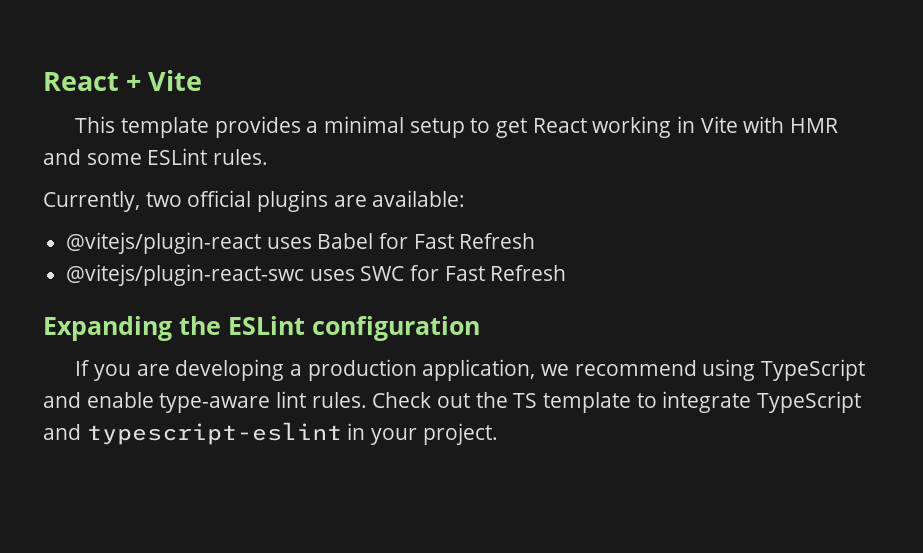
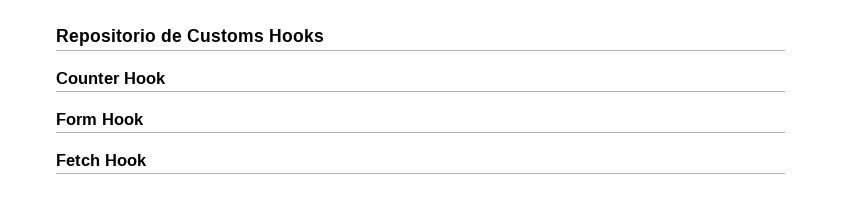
- React + Vite
- This template provides a minimal setup to get React working in Vite with HMR and some ESLint rules.
- Currently, two official plugins are available:
- @vitejs/plugin-react uses Babel for Fast Refresh
- @vitejs/plugin-react-swc uses SWC for Fast Refresh
- Expanding the ESLint configuration
- If you are developing a production application, we recommend using TypeScript and enable type-aware lint rules. Check out the TS template to integrate TypeScript and typescript-eslint in your project.
+ Repositorio de Customs Hooks
+ Counter Hook
+ Form Hook
+ Fetch Hook

